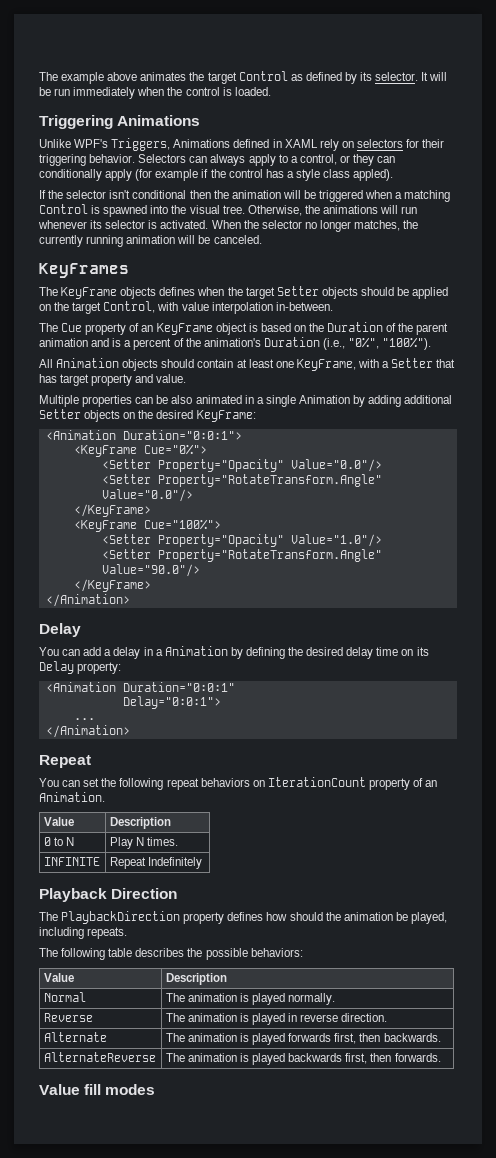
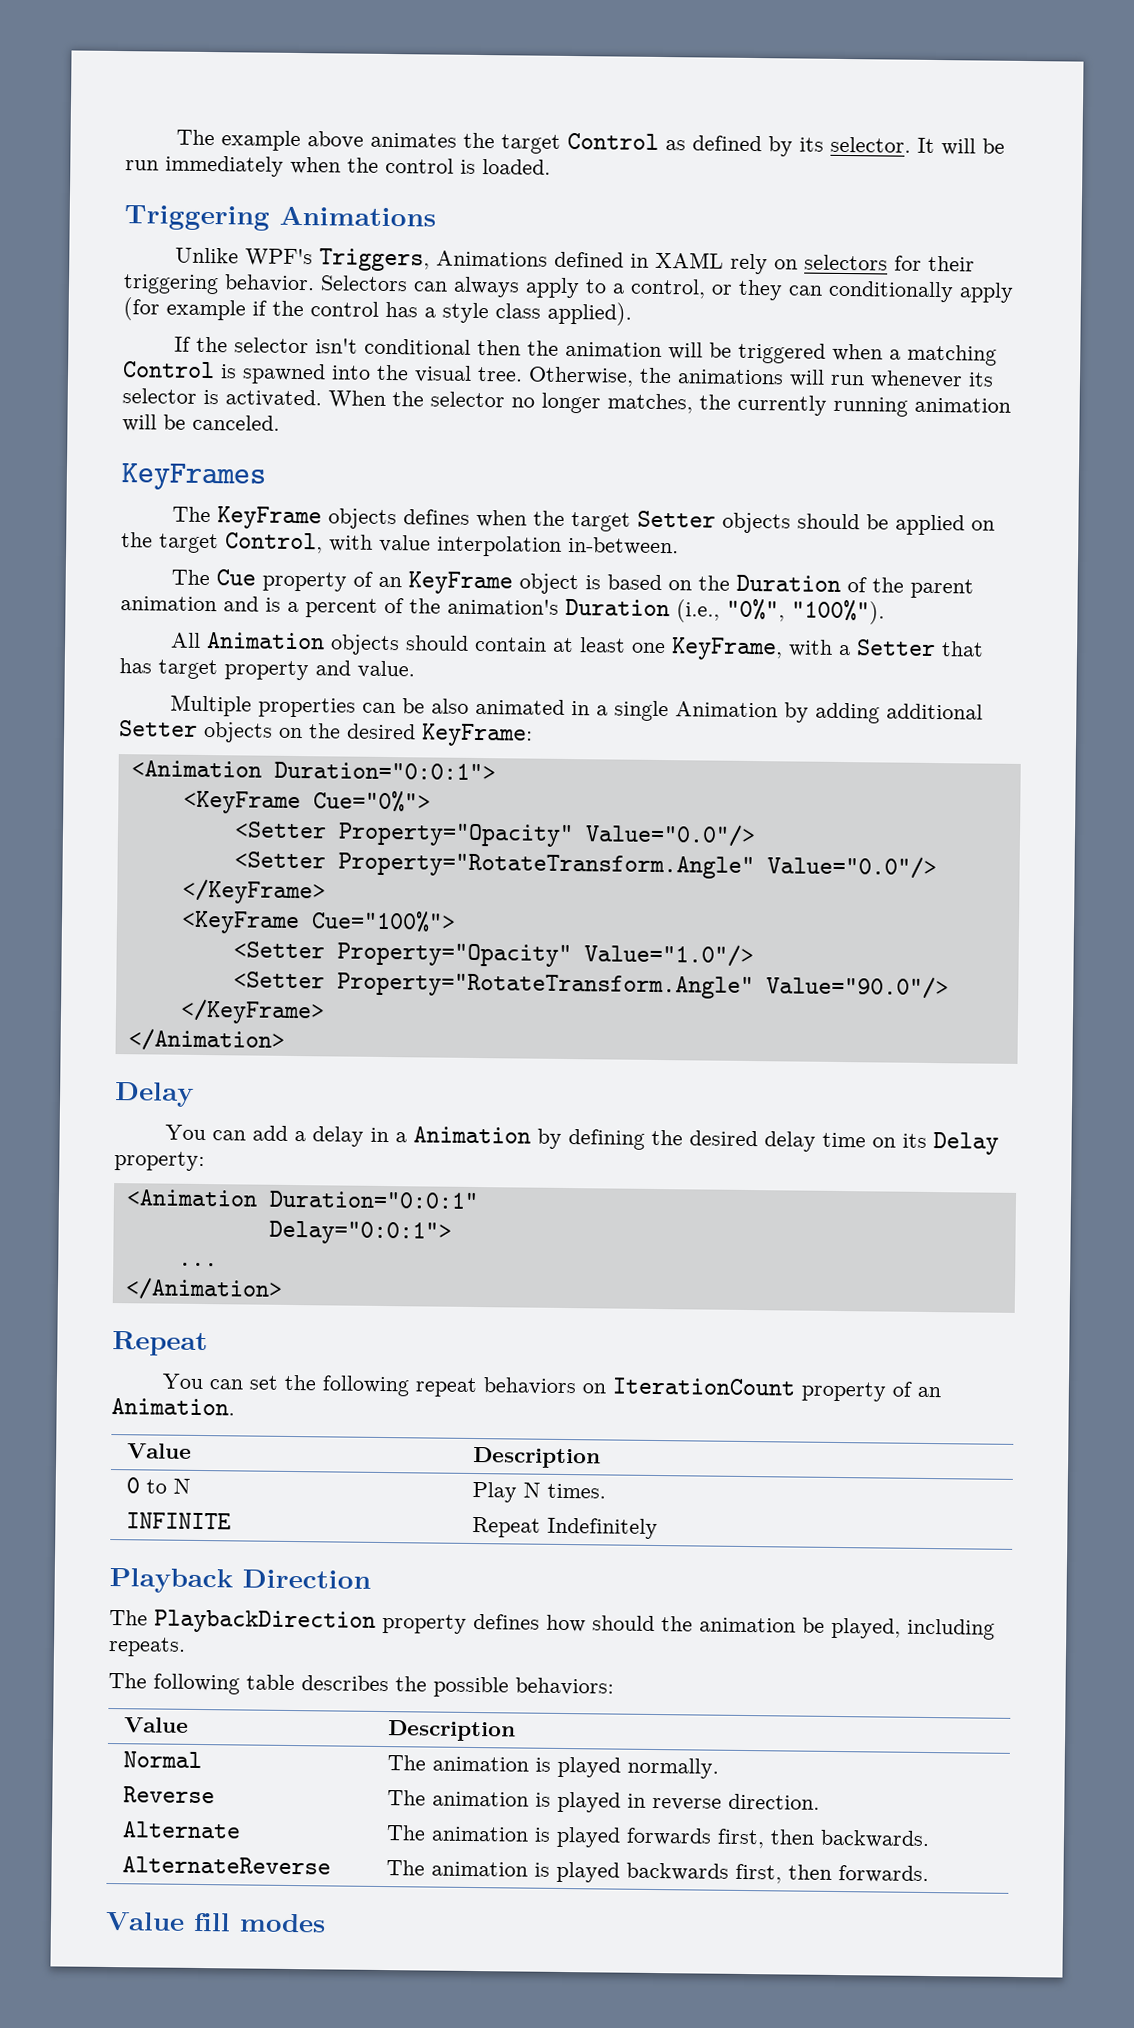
- Selectors can always apply to a control, or they can conditionally apply (for example if the control has a style class appled).
+ Selectors can always apply to a control, or they can conditionally apply (for example if the control has a style class applied).

